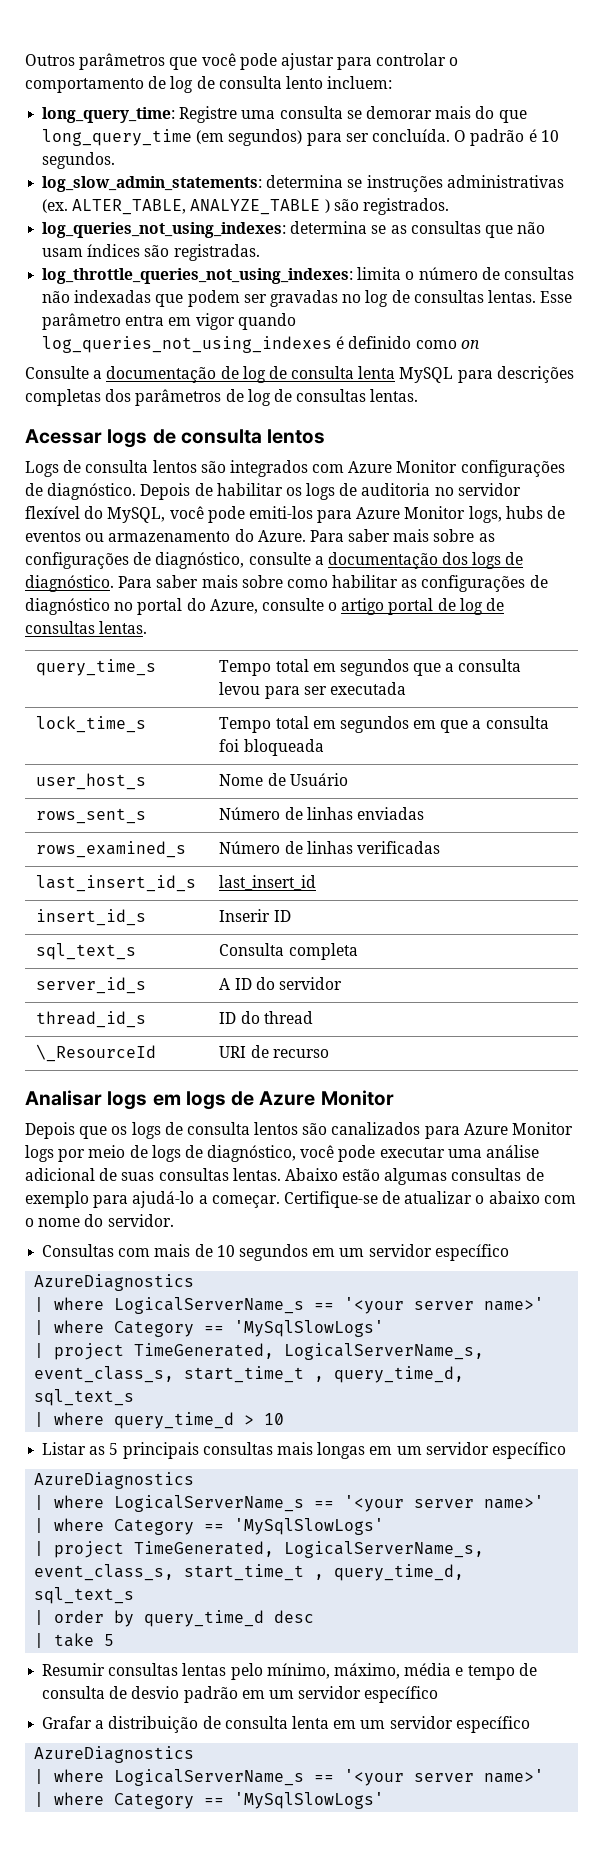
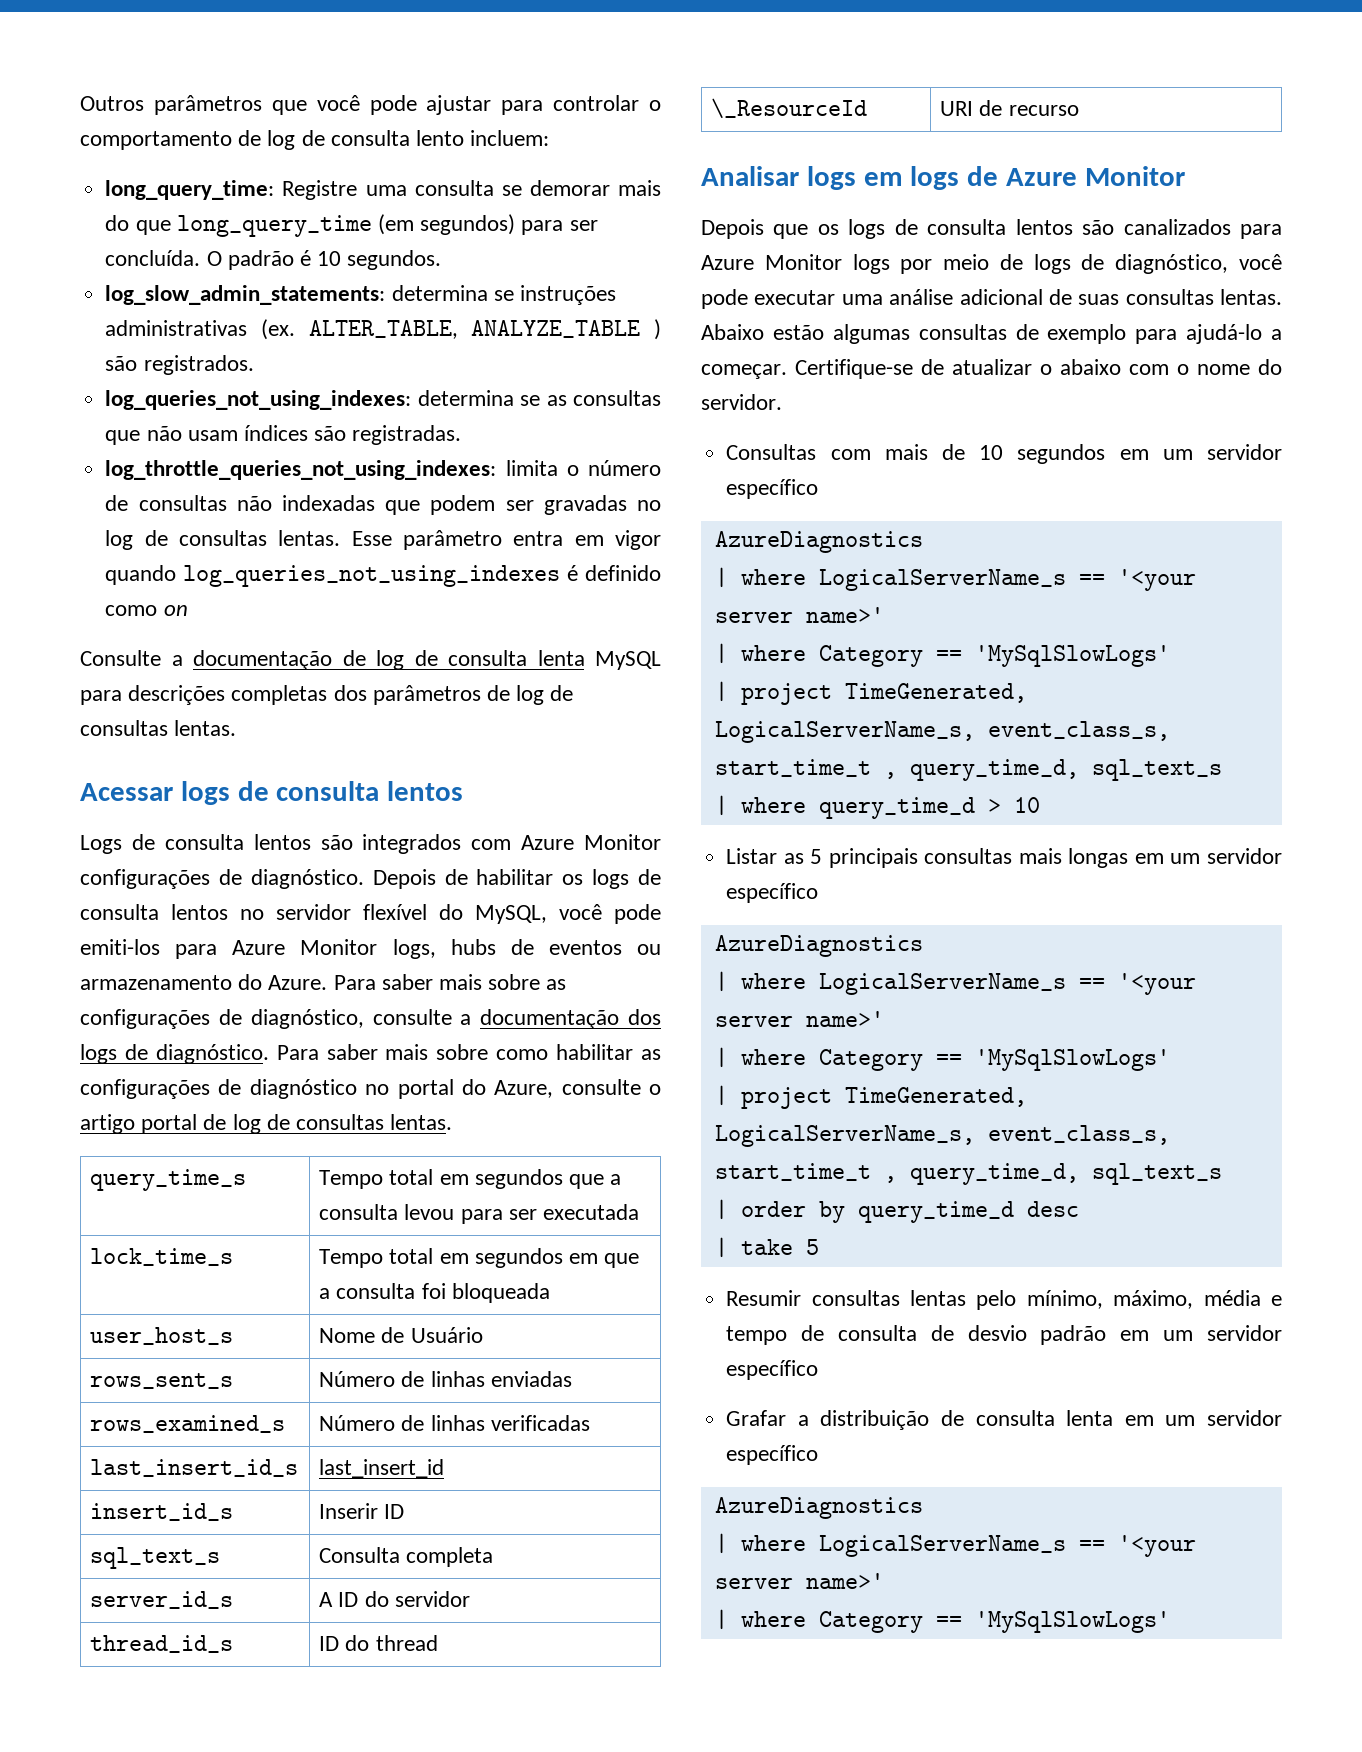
- Depois de habilitar os logs de auditoria no servidor flexível do MySQL, você pode emiti-los para Azure Monitor logs, hubs de eventos ou armazenamento do Azure.
+ Depois de habilitar os logs de consulta lentos no servidor flexível do MySQL, você pode emiti-los para Azure Monitor logs, hubs de eventos ou armazenamento do Azure.

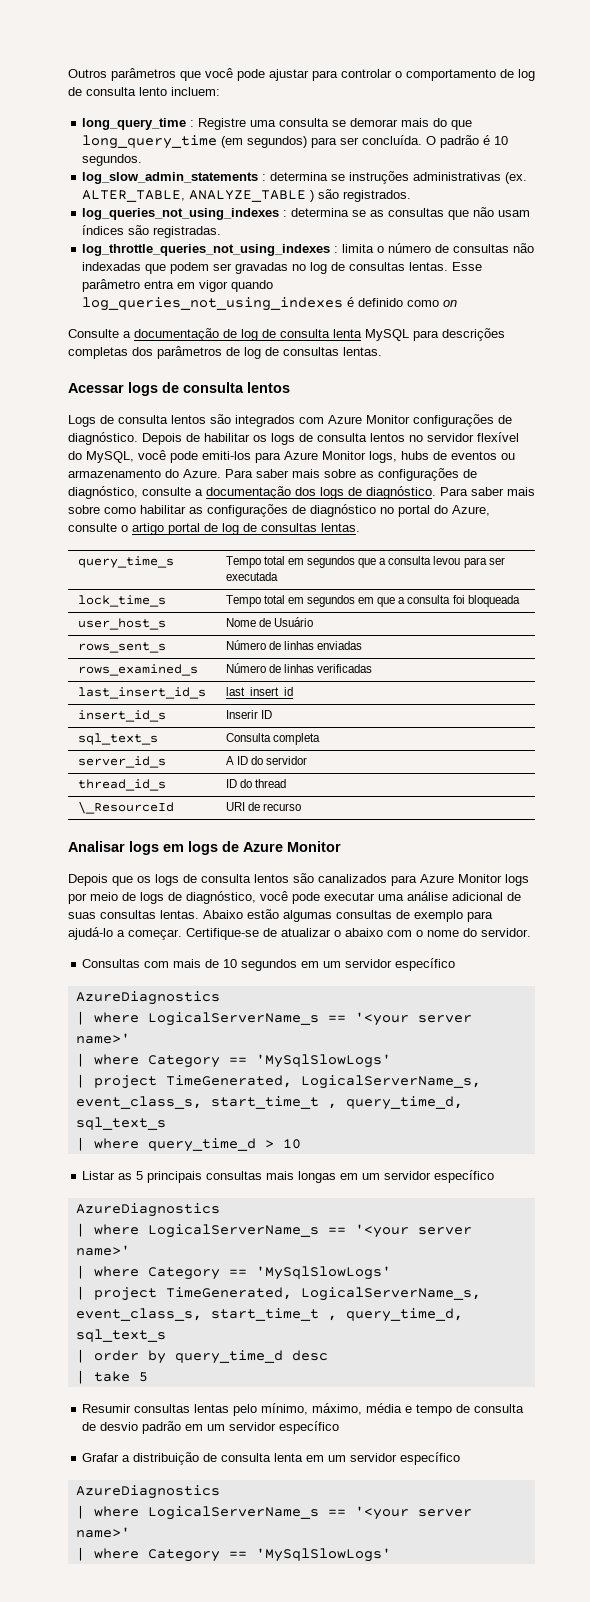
- long_query_time: Registre uma consulta se demorar mais do que long_query_time (em segundos) para ser concluída.
+ long_query_time : Registre uma consulta se demorar mais do que long_query_time (em segundos) para ser concluída.
- log_slow_admin_statements: determina se instruções administrativas (ex.
+ log_slow_admin_statements : determina se instruções administrativas (ex.
- log_queries_not_using_indexes: determina se as consultas que não usam índices são registradas.
+ log_queries_not_using_indexes : determina se as consultas que não usam índices são registradas.
- log_throttle_queries_not_using_indexes: limita o número de consultas não indexadas que podem ser gravadas no log de consultas lentas.
+ log_throttle_queries_not_using_indexes : limita o número de consultas não indexadas que podem ser gravadas no log de consultas lentas.

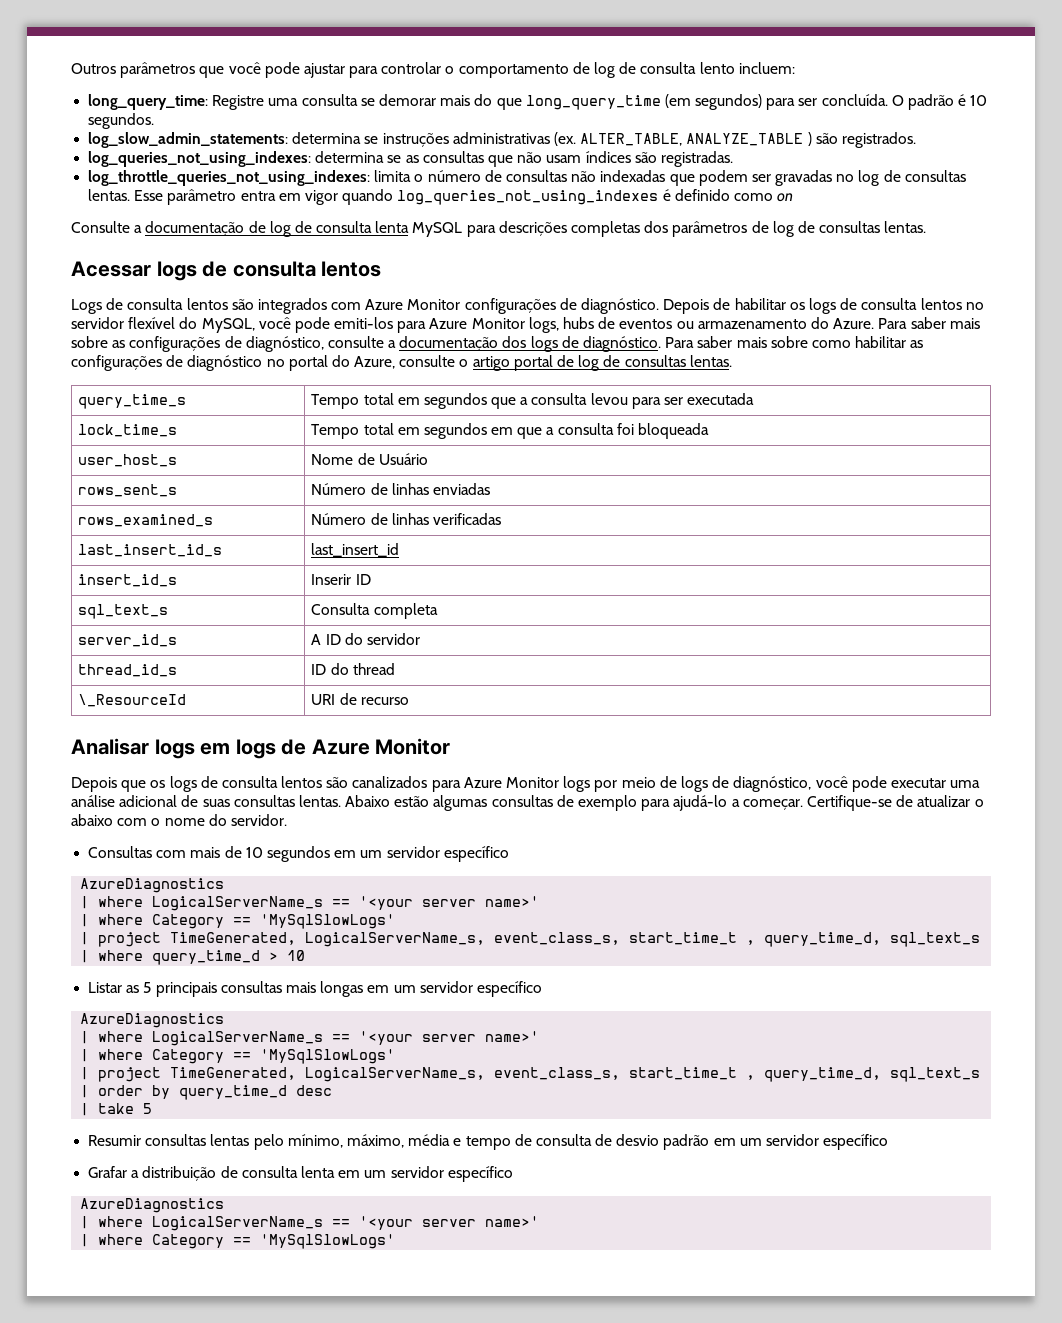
- long_query_time : Registre uma consulta se demorar mais do que long_query_time (em segundos) para ser concluída.
+ long_query_time: Registre uma consulta se demorar mais do que long_query_time (em segundos) para ser concluída.
- log_slow_admin_statements : determina se instruções administrativas (ex.
+ log_slow_admin_statements: determina se instruções administrativas (ex.
- log_queries_not_using_indexes : determina se as consultas que não usam índices são registradas.
+ log_queries_not_using_indexes: determina se as consultas que não usam índices são registradas.
- log_throttle_queries_not_using_indexes : limita o número de consultas não indexadas que podem ser gravadas no log de consultas lentas.
+ log_throttle_queries_not_using_indexes: limita o número de consultas não indexadas que podem ser gravadas no log de consultas lentas.

